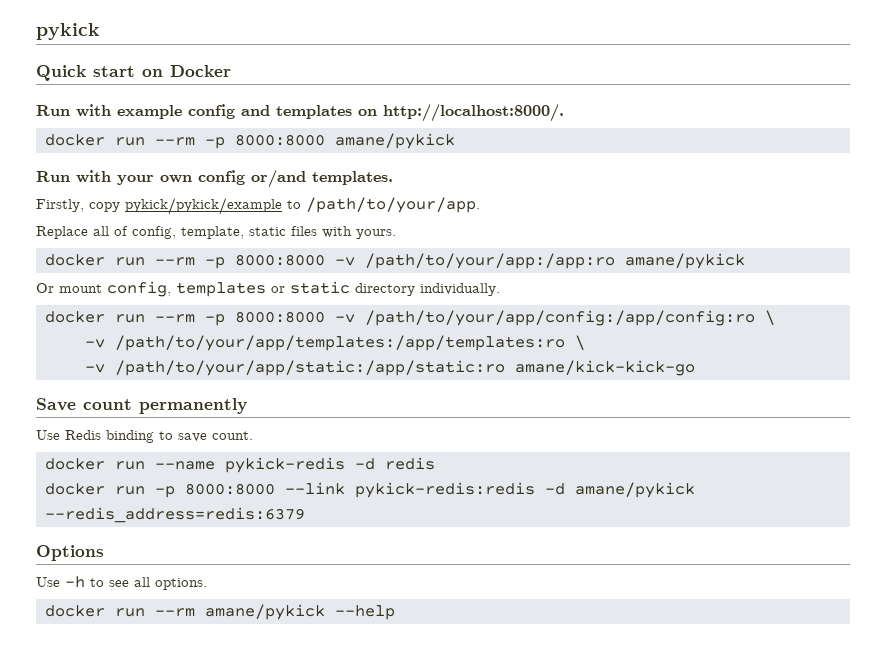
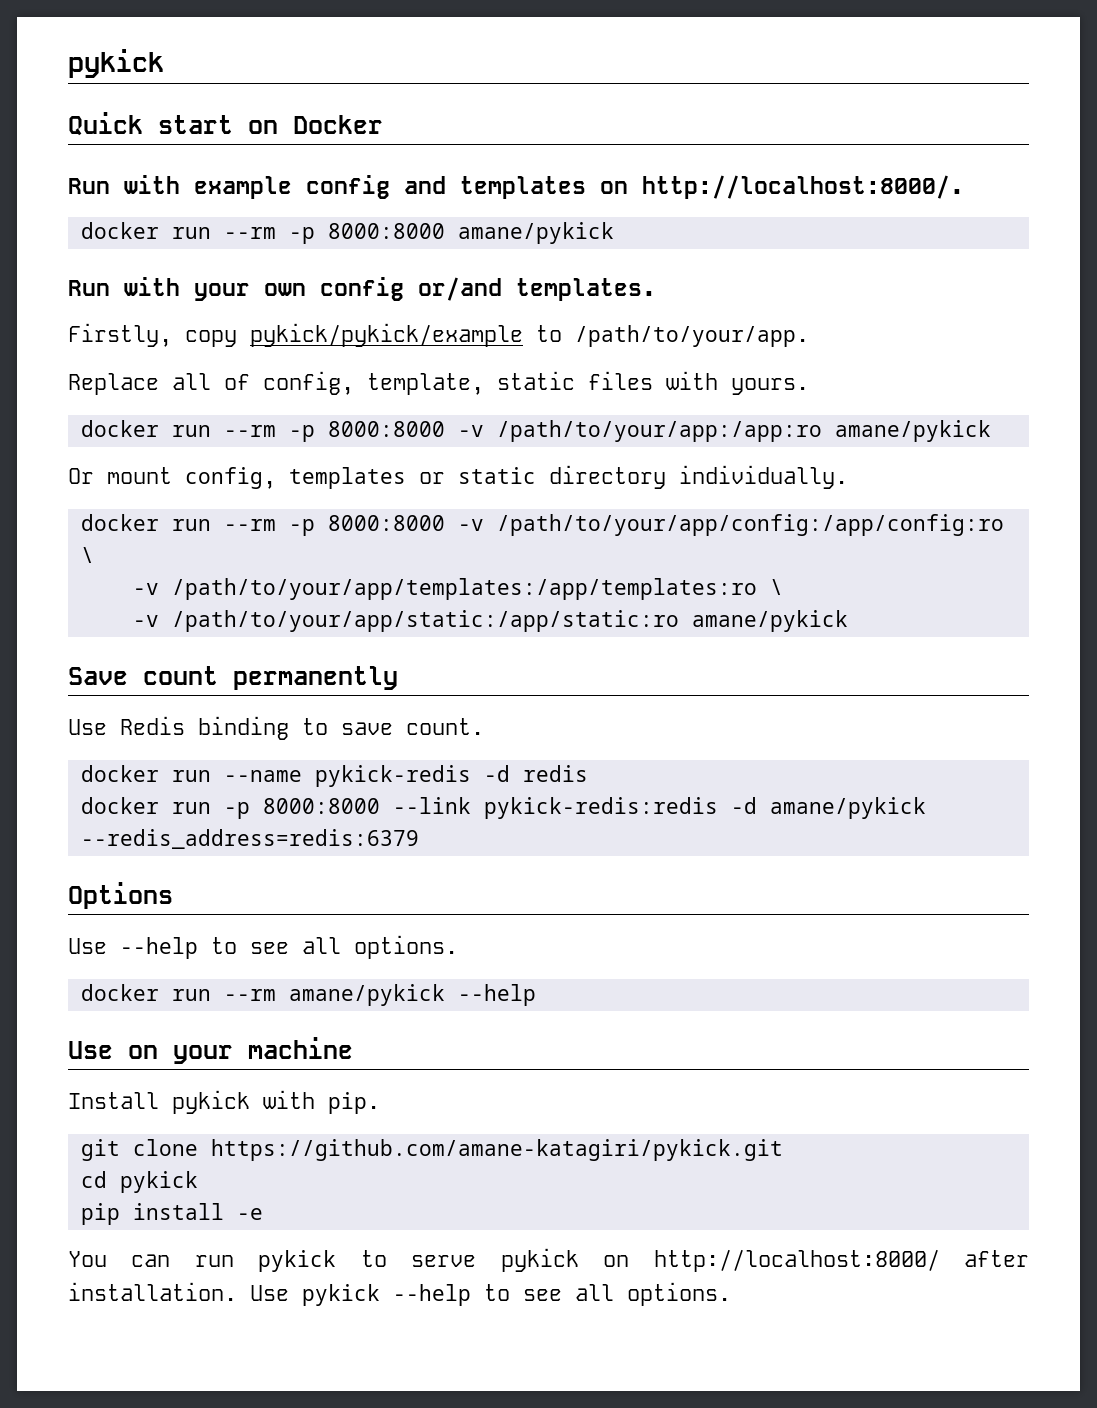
- -v /path/to/your/app/static:/app/static:ro amane/kick-kick-go
+ -v /path/to/your/app/static:/app/static:ro amane/pykick
- Use -h to see all options.
+ Use --help to see all options.
+ Use on your machine
+ Install pykick with pip.
+ git clone https://github.com/amane-katagiri/pykick.git
+ cd pykick
+ pip install -e
+ You can run pykick to serve pykick on http://localhost:8000/ after installation. Use pykick --help to see all options.

